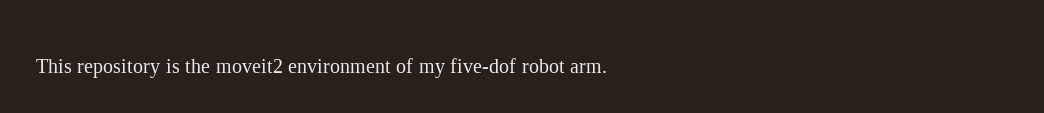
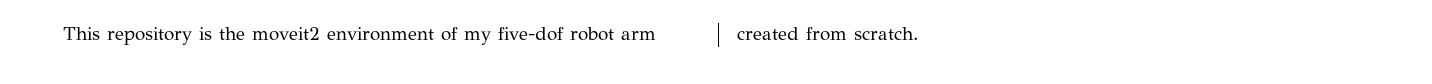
- This repository is the moveit2 environment of my five-dof robot arm.
+ This repository is the moveit2 environment of my five-dof robot arm created from scratch.

